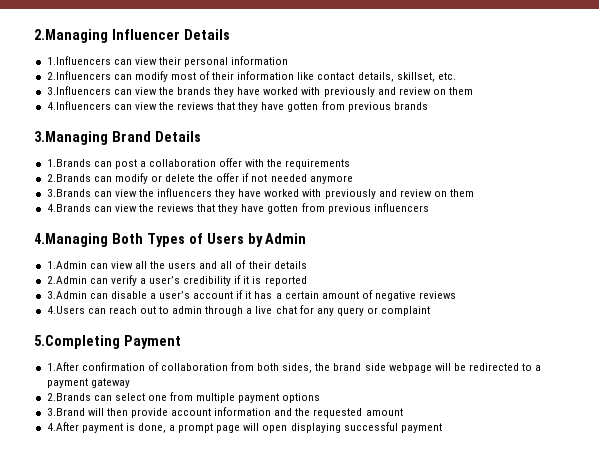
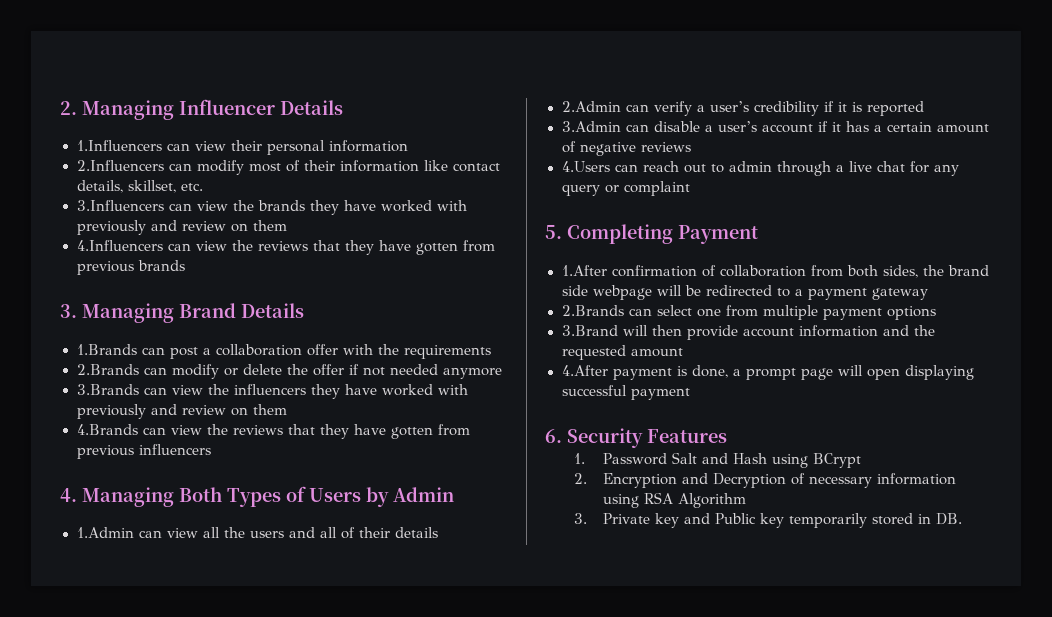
- 2.Managing Influencer Details
+ 2. Managing Influencer Details
- 3.Managing Brand Details
+ 3. Managing Brand Details
- 4.Managing Both Types of Users by Admin
+ 4. Managing Both Types of Users by Admin
- 5.Completing Payment
+ 5. Completing Payment
+ 6. Security Features
+ 1. Password Salt and Hash using BCrypt
+ 2. Encryption and Decryption of necessary information using RSA Algorithm
+ 3. Private key and Public key temporarily stored in DB.

